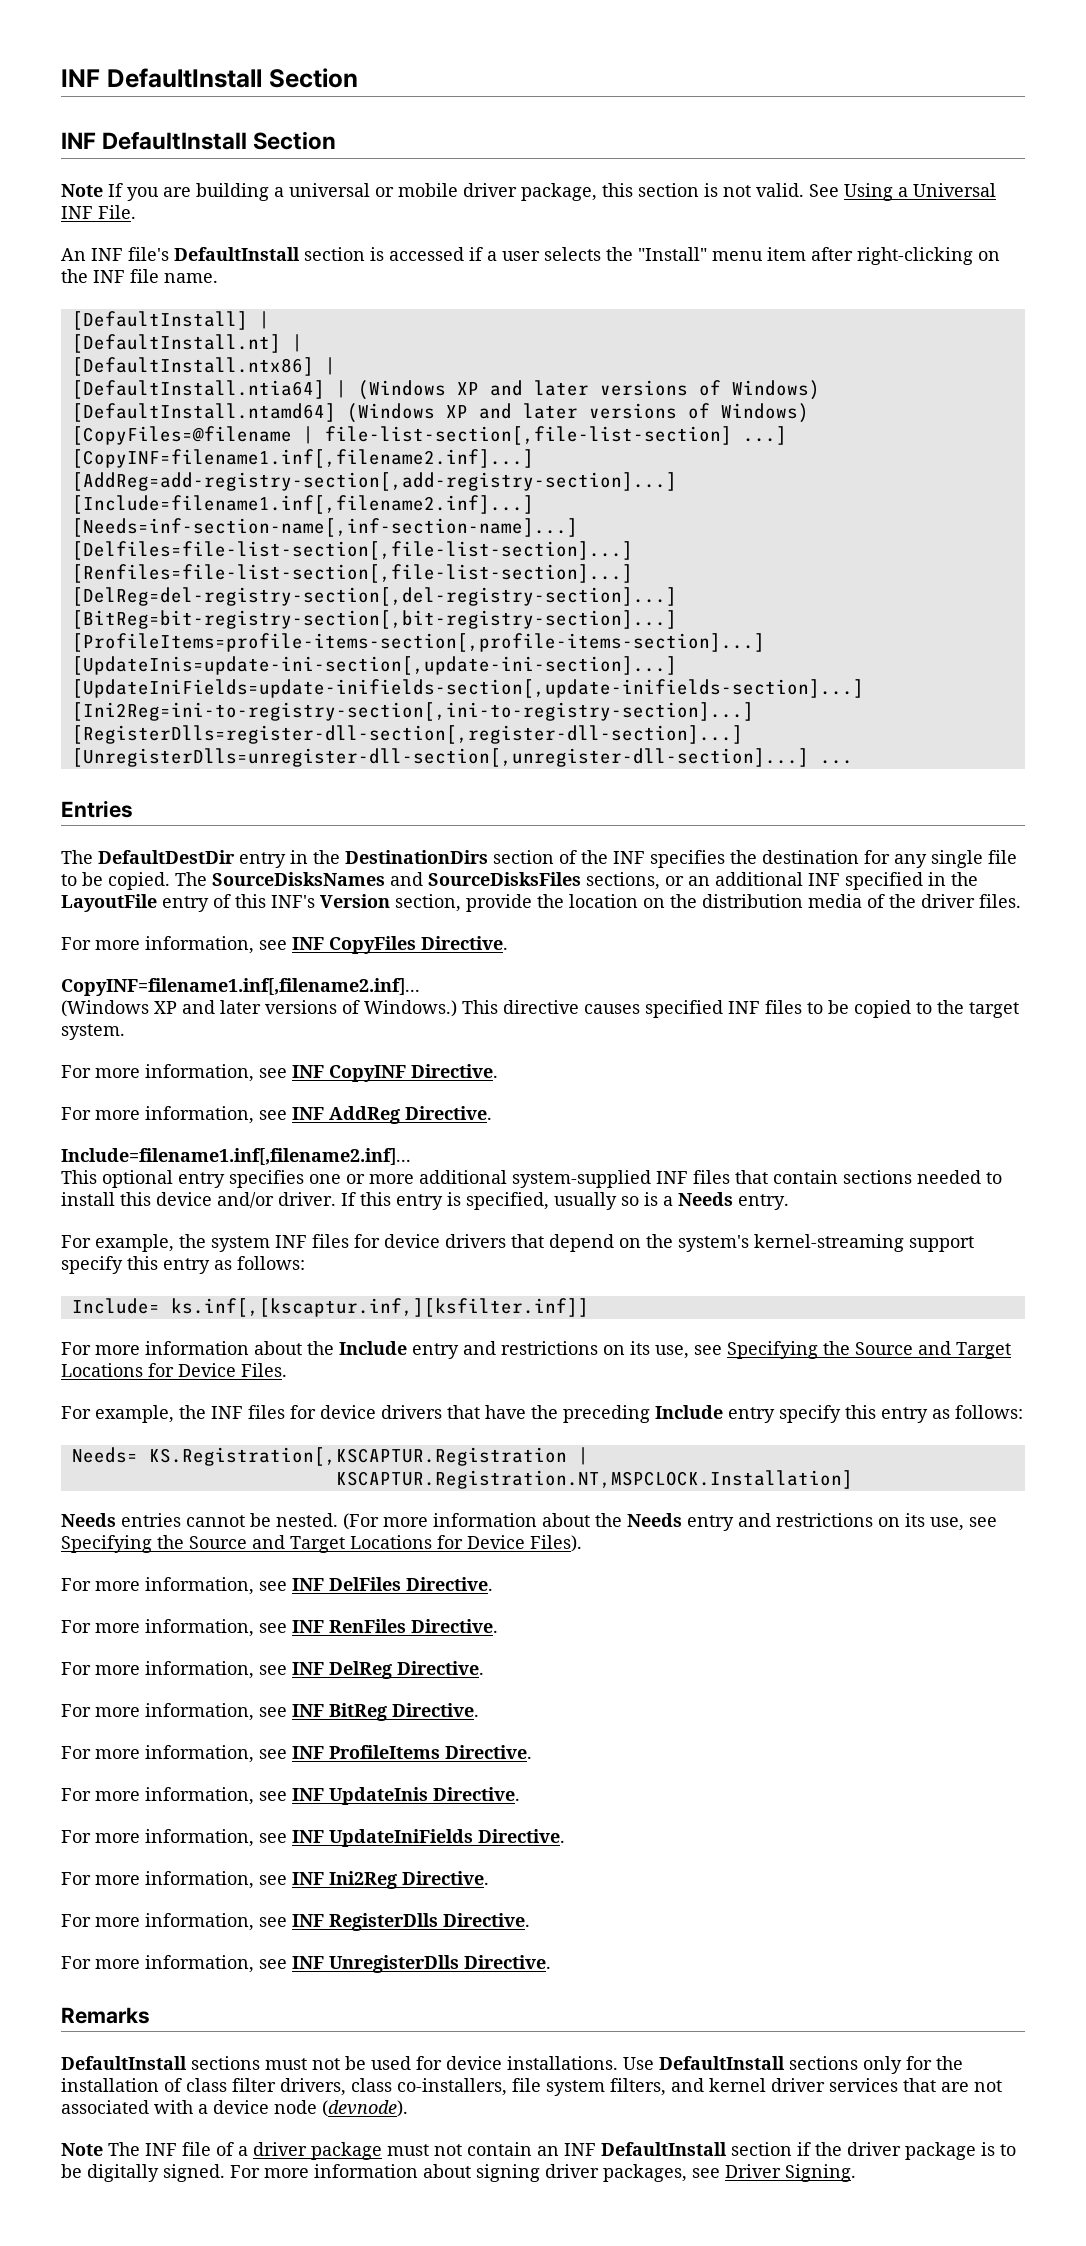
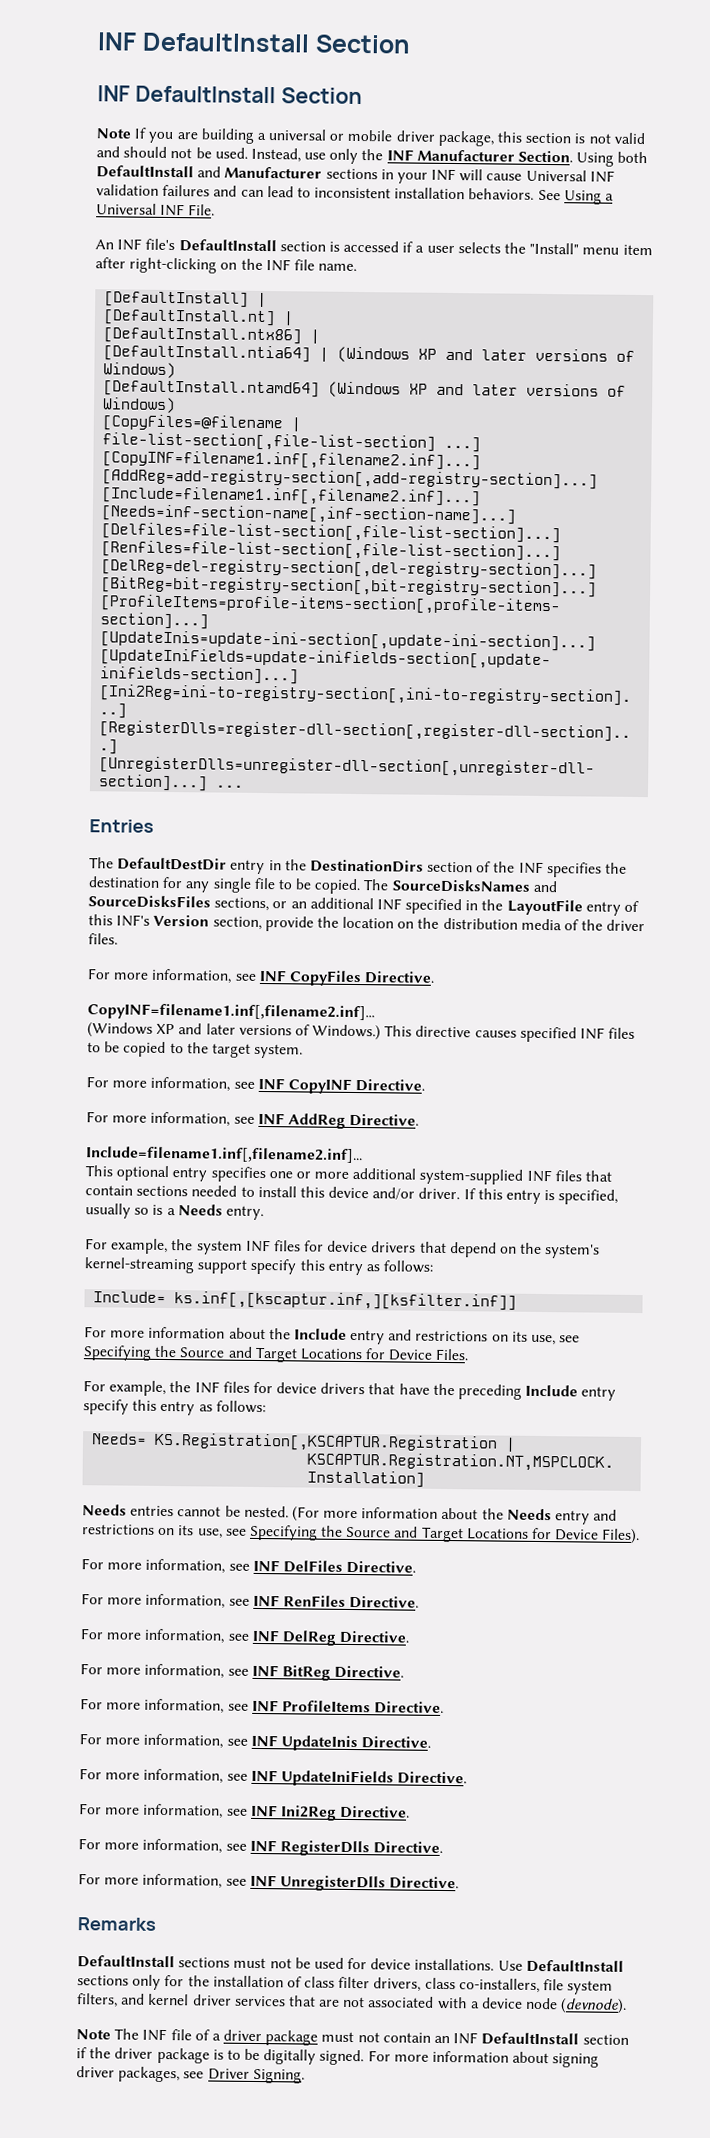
- Note If you are building a universal or mobile driver package, this section is not valid.
+ Note If you are building a universal or mobile driver package, this section is not valid and should not be used. Instead, use only the INF Manufacturer Section. Using both DefaultInstall and Manufacturer sections in your INF will cause Universal INF validation failures and can lead to inconsistent installation behaviors.

